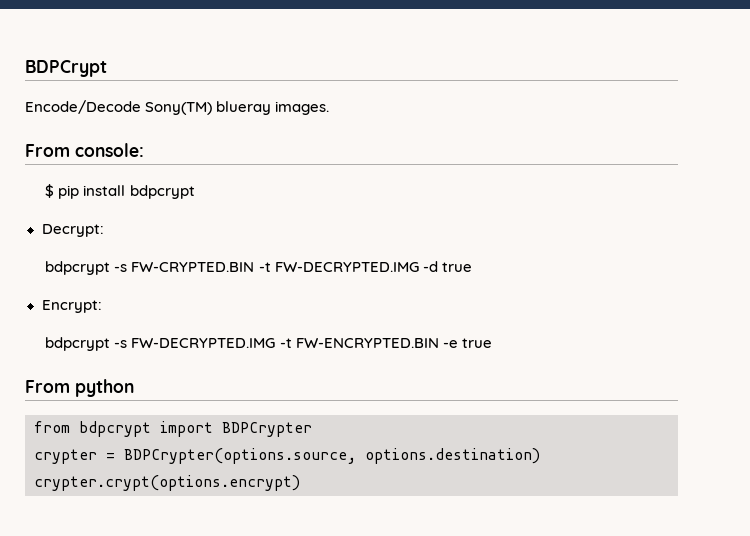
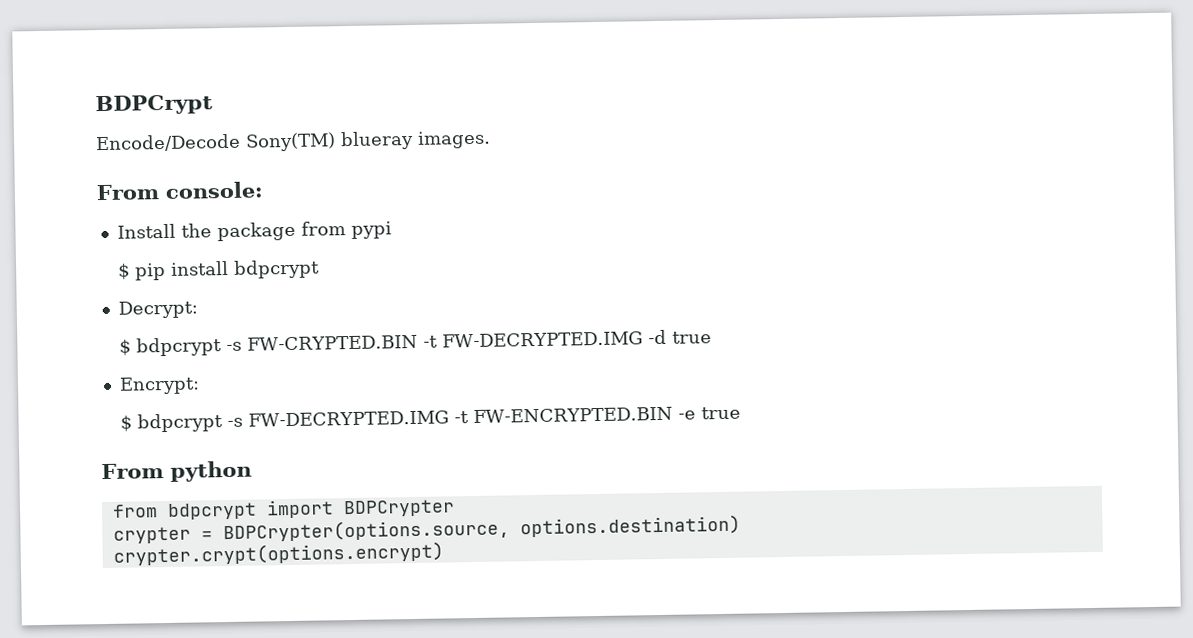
+ Install the package from pypi
- bdpcrypt -s FW-CRYPTED.BIN -t FW-DECRYPTED.IMG -d true
+ $ bdpcrypt -s FW-CRYPTED.BIN -t FW-DECRYPTED.IMG -d true
- bdpcrypt -s FW-DECRYPTED.IMG -t FW-ENCRYPTED.BIN -e true
+ $ bdpcrypt -s FW-DECRYPTED.IMG -t FW-ENCRYPTED.BIN -e true

